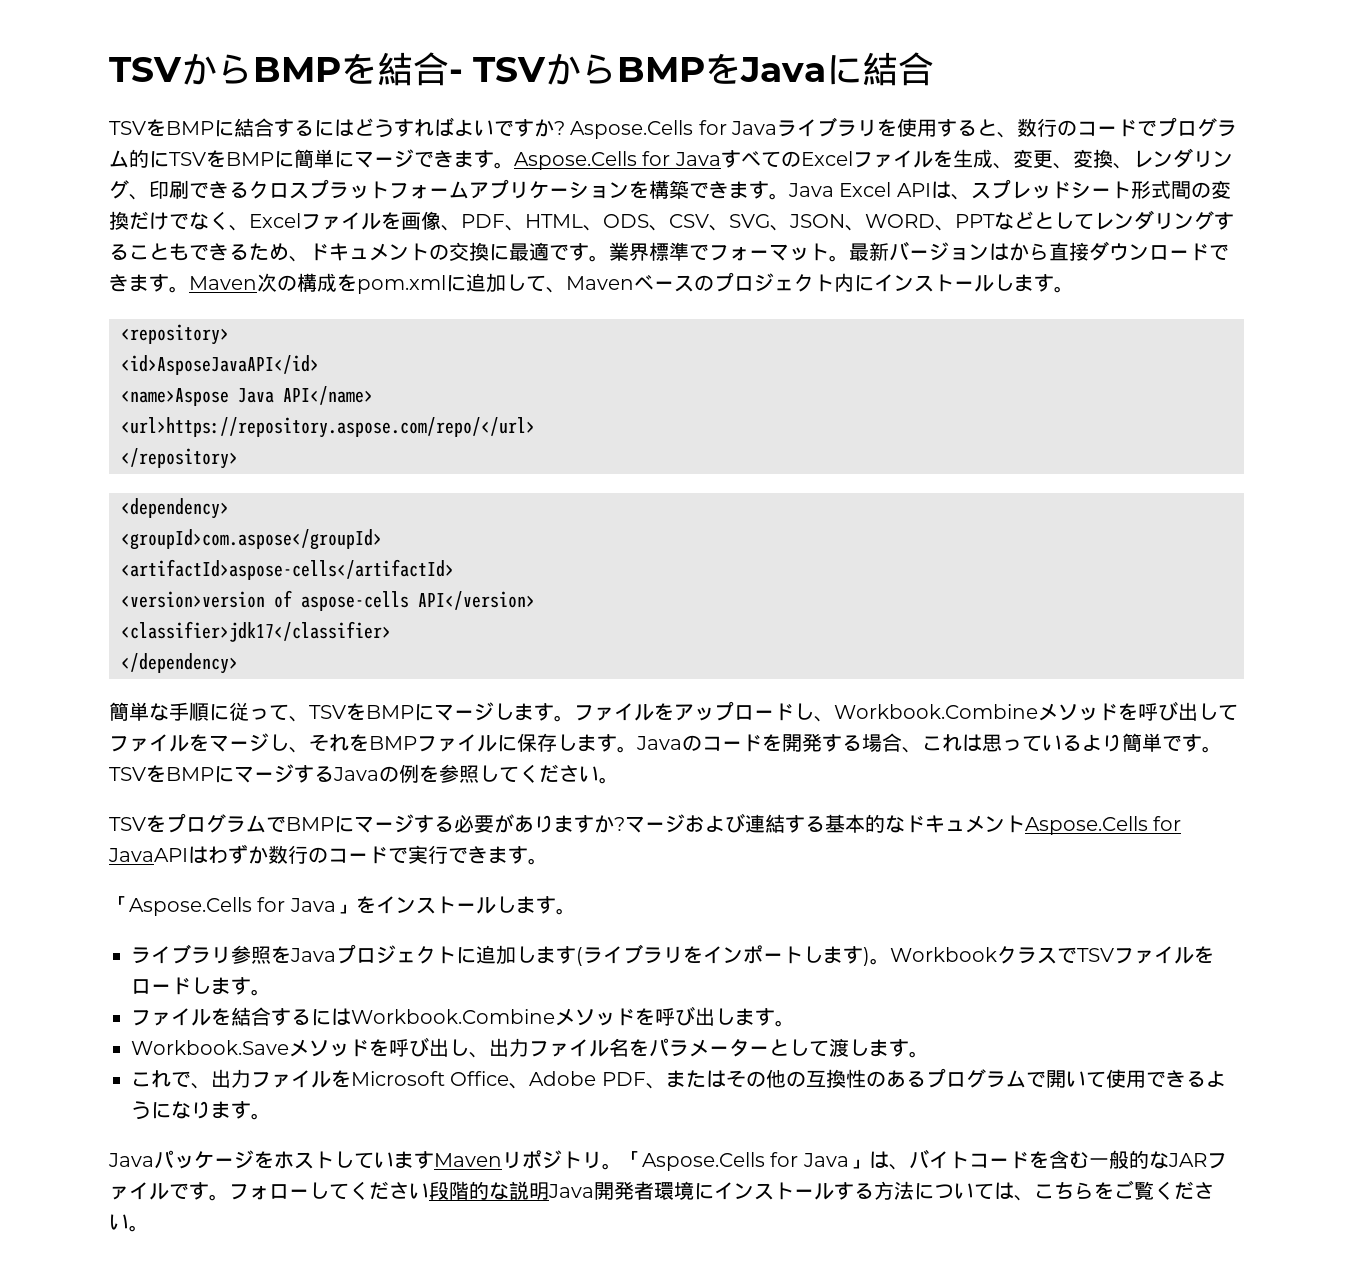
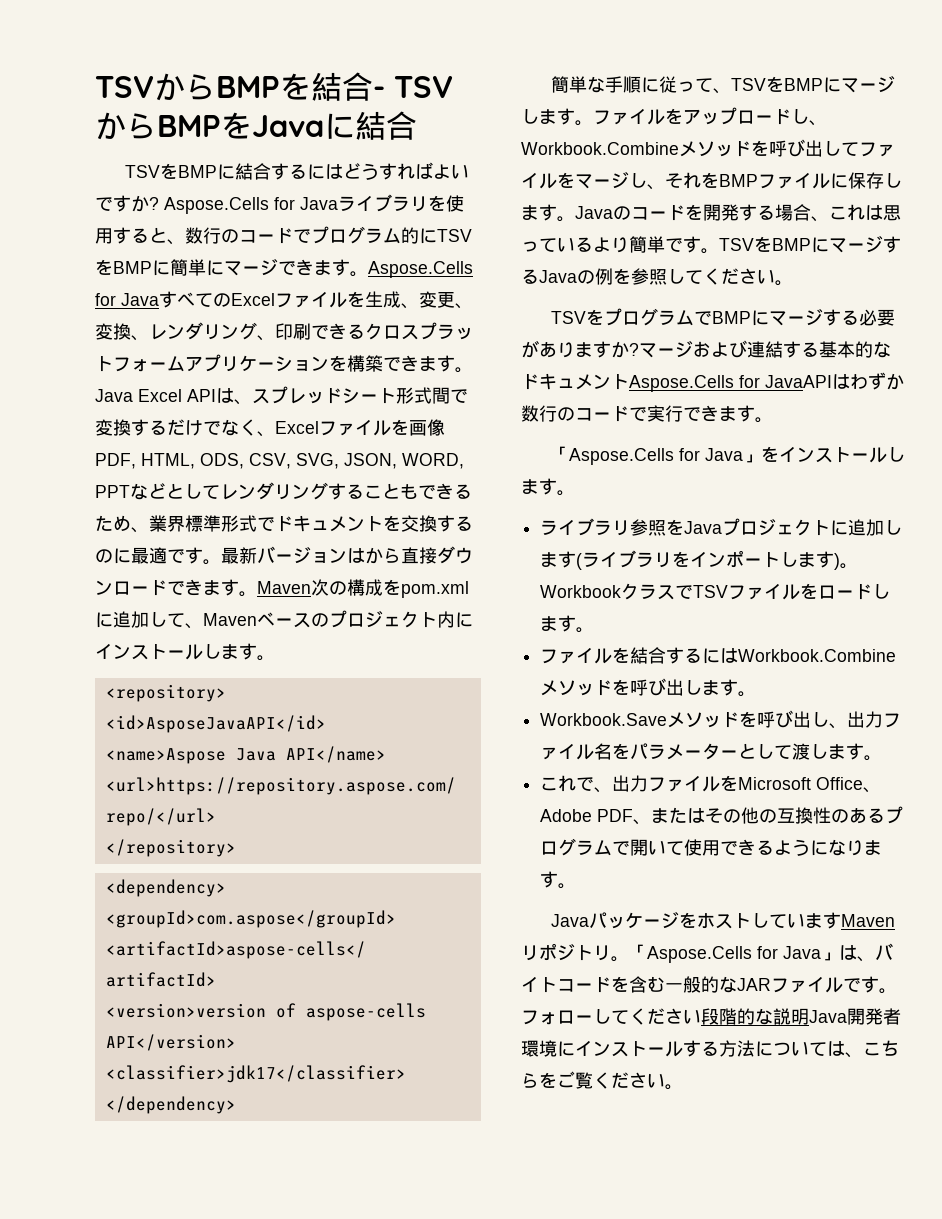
- Java Excel APIは、スプレッドシート形式間の変換だけでなく、Excelファイルを画像、PDF、HTML、ODS、CSV、SVG、JSON、WORD、PPTなどとしてレンダリングすることもできるため、ドキュメントの交換に最適です。業界標準でフォーマット。
+ Java Excel APIは、スプレッドシート形式間で変換するだけでなく、Excelファイルを画像PDF, HTML, ODS, CSV, SVG, JSON, WORD, PPTなどとしてレンダリングすることもできるため、業界標準形式でドキュメントを交換するのに最適です。

